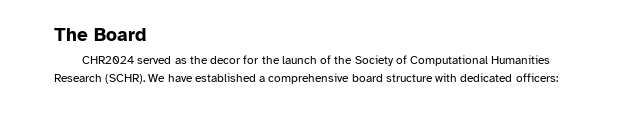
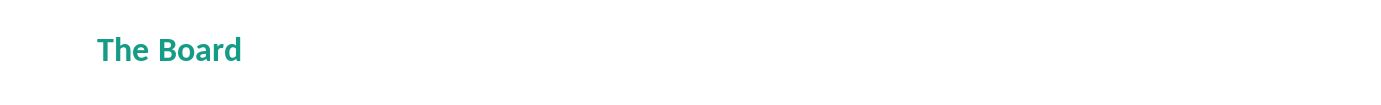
- CHR2024 served as the decor for the launch of the Society of Computational Humanities Research (SCHR). We have established a comprehensive board structure with dedicated officers:

